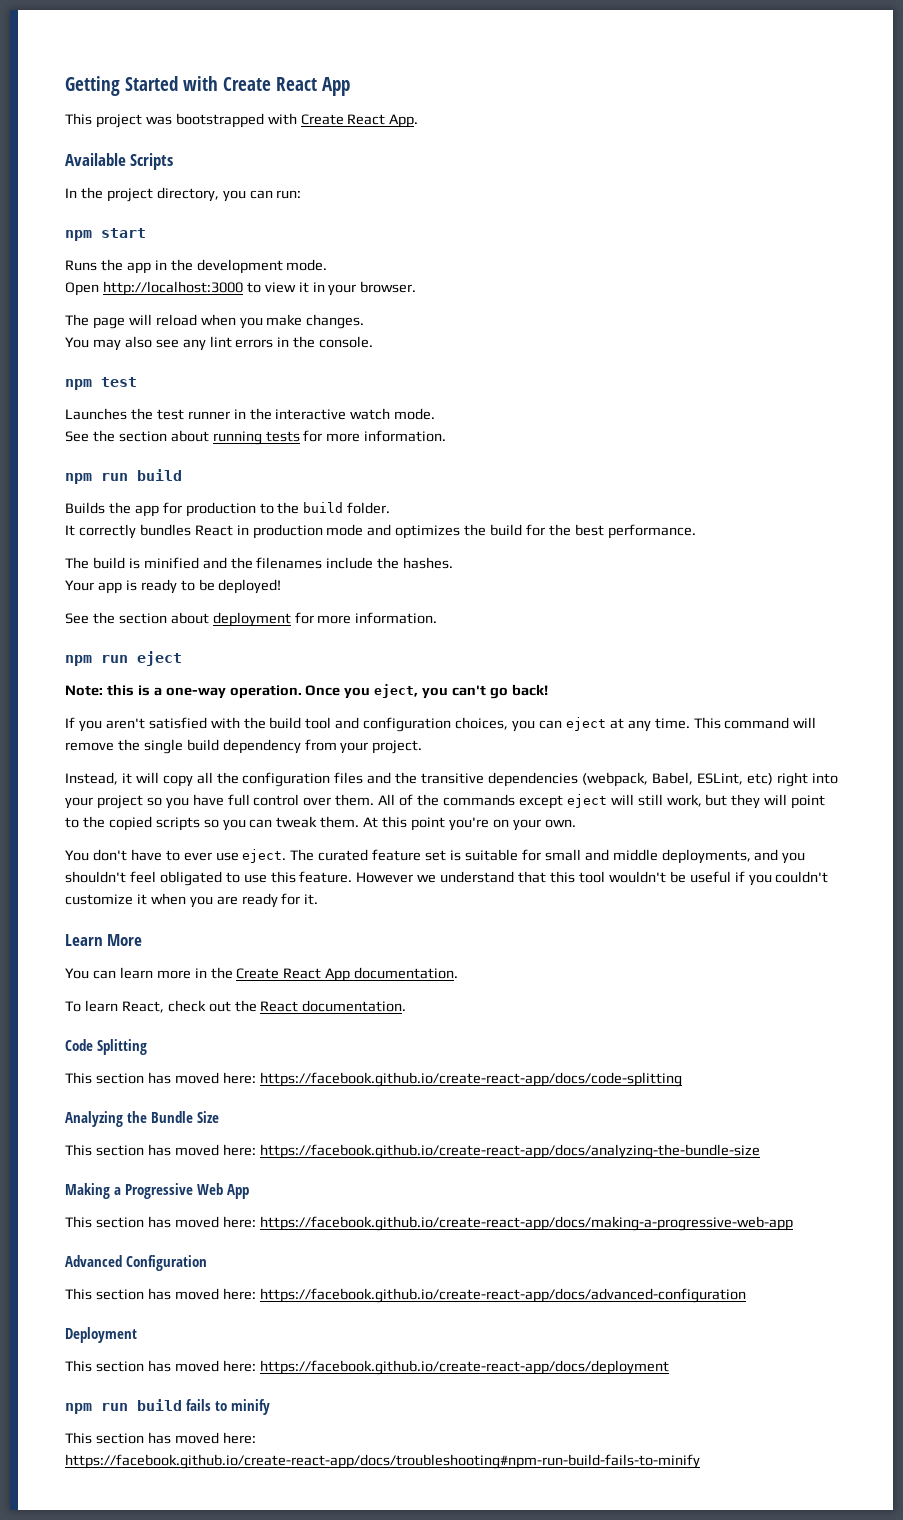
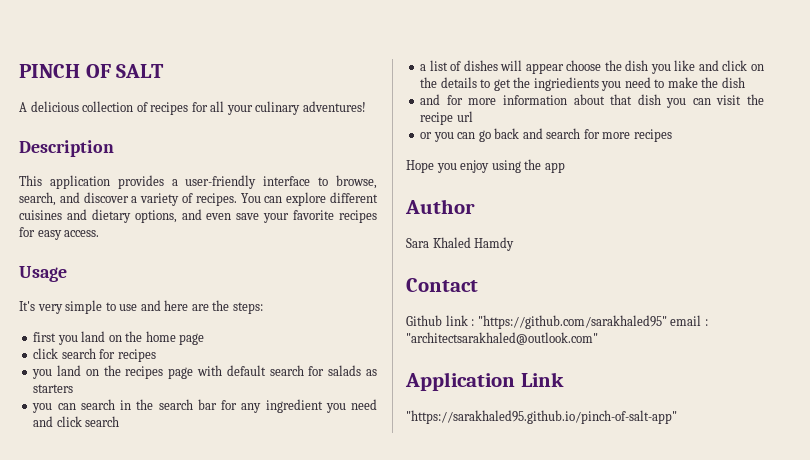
- Getting Started with Create React App
- This project was bootstrapped with Create React App.
- Available Scripts
- In the project directory, you can run:
- npm start
- Runs the app in the development mode.
- Open http://localhost:3000 to view it in your browser.
- The page will reload when you make changes.
- You may also see any lint errors in the console.
- npm test
- Launches the test runner in the interactive watch mode.
- See the section about running tests for more information.
- npm run build
- Builds the app for production to the build folder.
- It correctly bundles React in production mode and optimizes the build for the best performance.
- The build is minified and the filenames include the hashes.
- Your app is ready to be deployed!
- See the section about deployment for more information.
- npm run eject
- Note: this is a one-way operation. Once you eject, you can't go back!
- If you aren't satisfied with the build tool and configuration choices, you can eject at any time. This command will remove the single build dependency from your project.
- Instead, it will copy all the configuration files and the transitive dependencies (webpack, Babel, ESLint, etc) right into your project so you have full control over them. All of the commands except eject will still work, but they will point to the copied scripts so you can tweak them. At this point you're on your own.
- You don't have to ever use eject. The curated feature set is suitable for small and middle deployments, and you shouldn't feel obligated to use this feature. However we understand that this tool wouldn't be useful if you couldn't customize it when you are ready for it.
- Learn More
- You can learn more in the Create React App documentation.
- To learn React, check out the React documentation.
- Code Splitting
- This section has moved here: https://facebook.github.io/create-react-app/docs/code-splitting
- Analyzing the Bundle Size
- This section has moved here: https://facebook.github.io/create-react-app/docs/analyzing-the-bundle-size
- Making a Progressive Web App
- This section has moved here: https://facebook.github.io/create-react-app/docs/making-a-progressive-web-app
- Advanced Configuration
- This section has moved here: https://facebook.github.io/create-react-app/docs/advanced-configuration
- Deployment
- This section has moved here: https://facebook.github.io/create-react-app/docs/deployment
- npm run build fails to minify
- This section has moved here: https://facebook.github.io/create-react-app/docs/troubleshooting#npm-run-build-fails-to-minify
+ PINCH OF SALT
+ A delicious collection of recipes for all your culinary adventures!
+ Description
+ This application provides a user-friendly interface to browse, search, and discover a variety of recipes. You can explore different cuisines and dietary options, and even save your favorite recipes for easy access.
+ Usage
+ It's very simple to use and here are the steps:
+ first you land on the home page
+ click search for recipes
+ you land on the recipes page with default search for salads as starters
+ you can search in the search bar for any ingredient you need and click search
+ a list of dishes will appear choose the dish you like and click on the details to get the ingriedients you need to make the dish
+ and for more information about that dish you can visit the recipe url
+ or you can go back and search for more recipes
+ Hope you enjoy using the app
+ Author
+ Sara Khaled Hamdy
+ Contact
+ Github link : "https://github.com/sarakhaled95" email : "architectsarakhaled@outlook.com"
+ Application Link
+ "https://sarakhaled95.github.io/pinch-of-salt-app"

